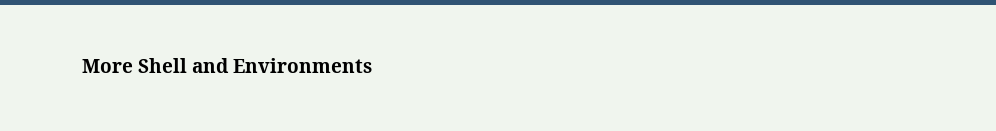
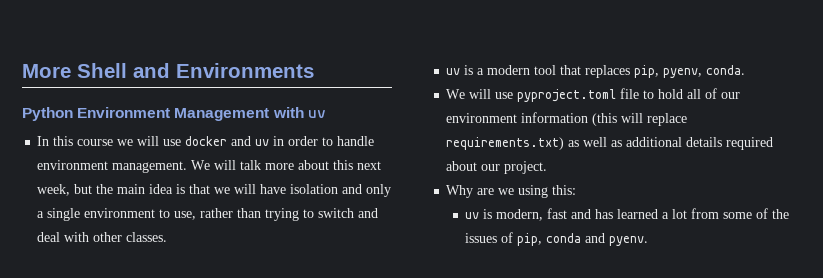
+ Python Environment Management with uv
+ In this course we will use docker and uv in order to handle environment management. We will talk more about this next week, but the main idea is that we will have isolation and only a single environment to use, rather than trying to switch and deal with other classes.
+ uv is a modern tool that replaces pip, pyenv, conda.
+ We will use pyproject.toml file to hold all of our environment information (this will replace requirements.txt) as well as additional details required about our project.
+ Why are we using this:
+ uv is modern, fast and has learned a lot from some of the issues of pip, conda and pyenv.

